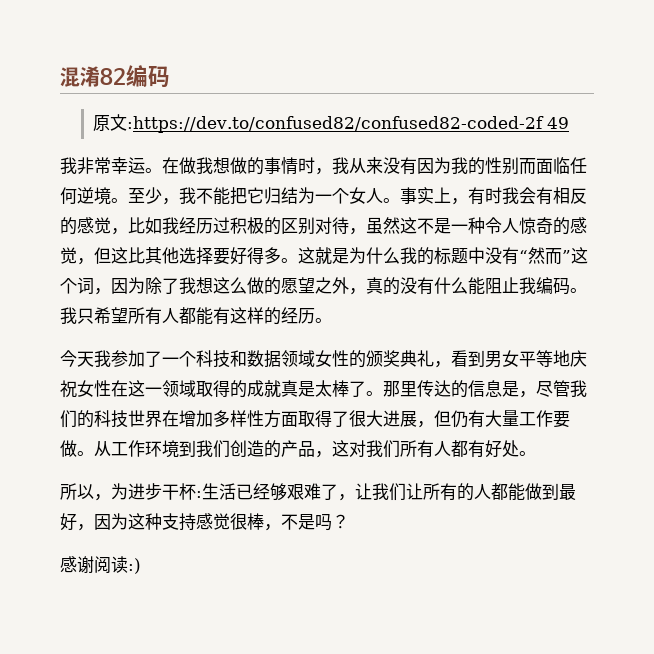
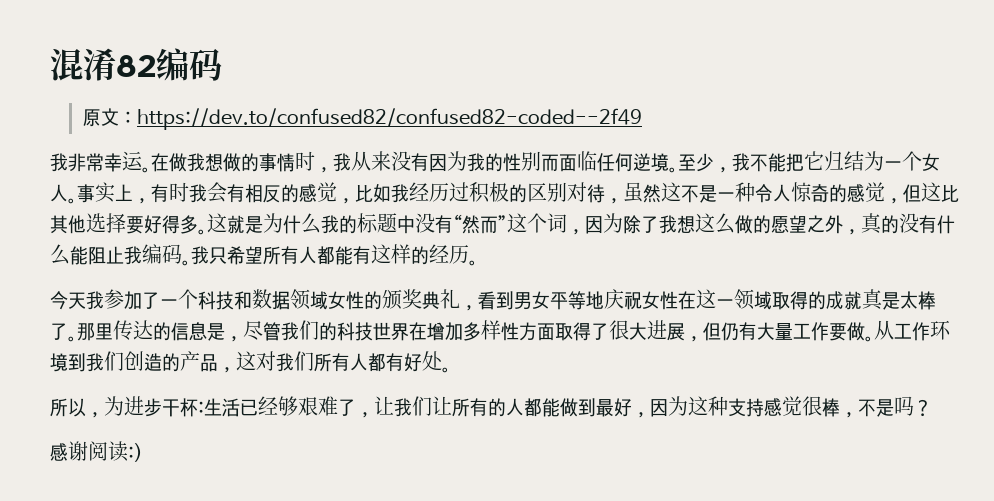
- 原文:https://dev.to/confused82/confused82-coded-2f 49
+ 原文：https://dev.to/confused82/confused82-coded--2f49

